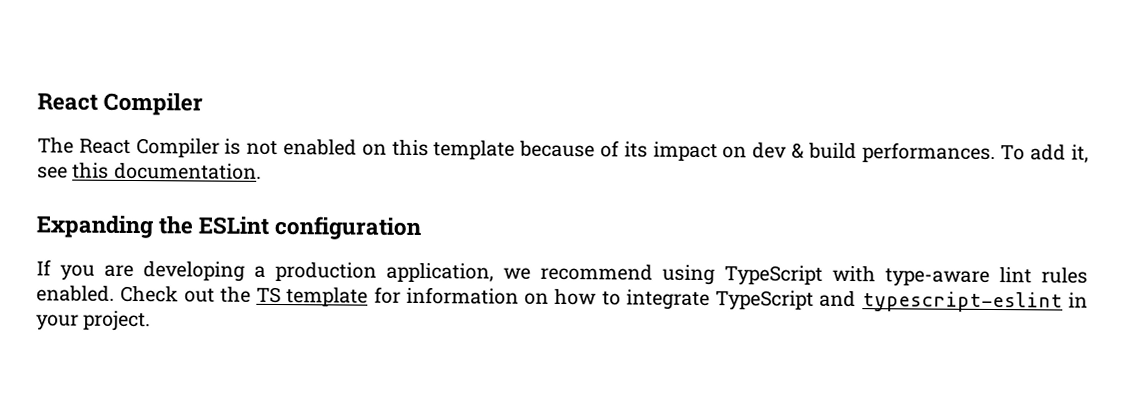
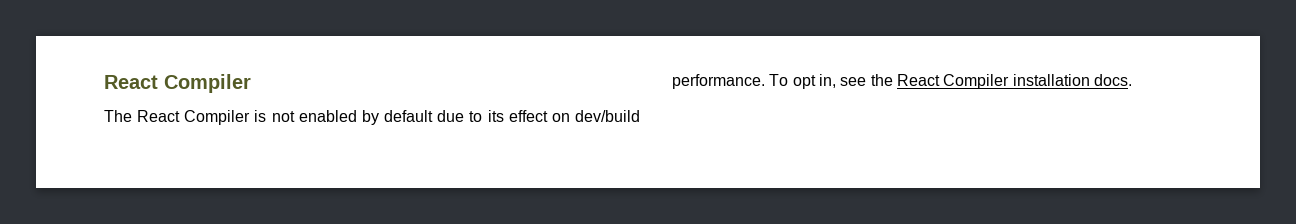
- The React Compiler is not enabled on this template because of its impact on dev & build performances. To add it, see this documentation.
- Expanding the ESLint configuration
- If you are developing a production application, we recommend using TypeScript with type-aware lint rules enabled. Check out the TS template for information on how to integrate TypeScript and typescript-eslint in your project.
+ The React Compiler is not enabled by default due to its effect on dev/build performance. To opt in, see the React Compiler installation docs.

